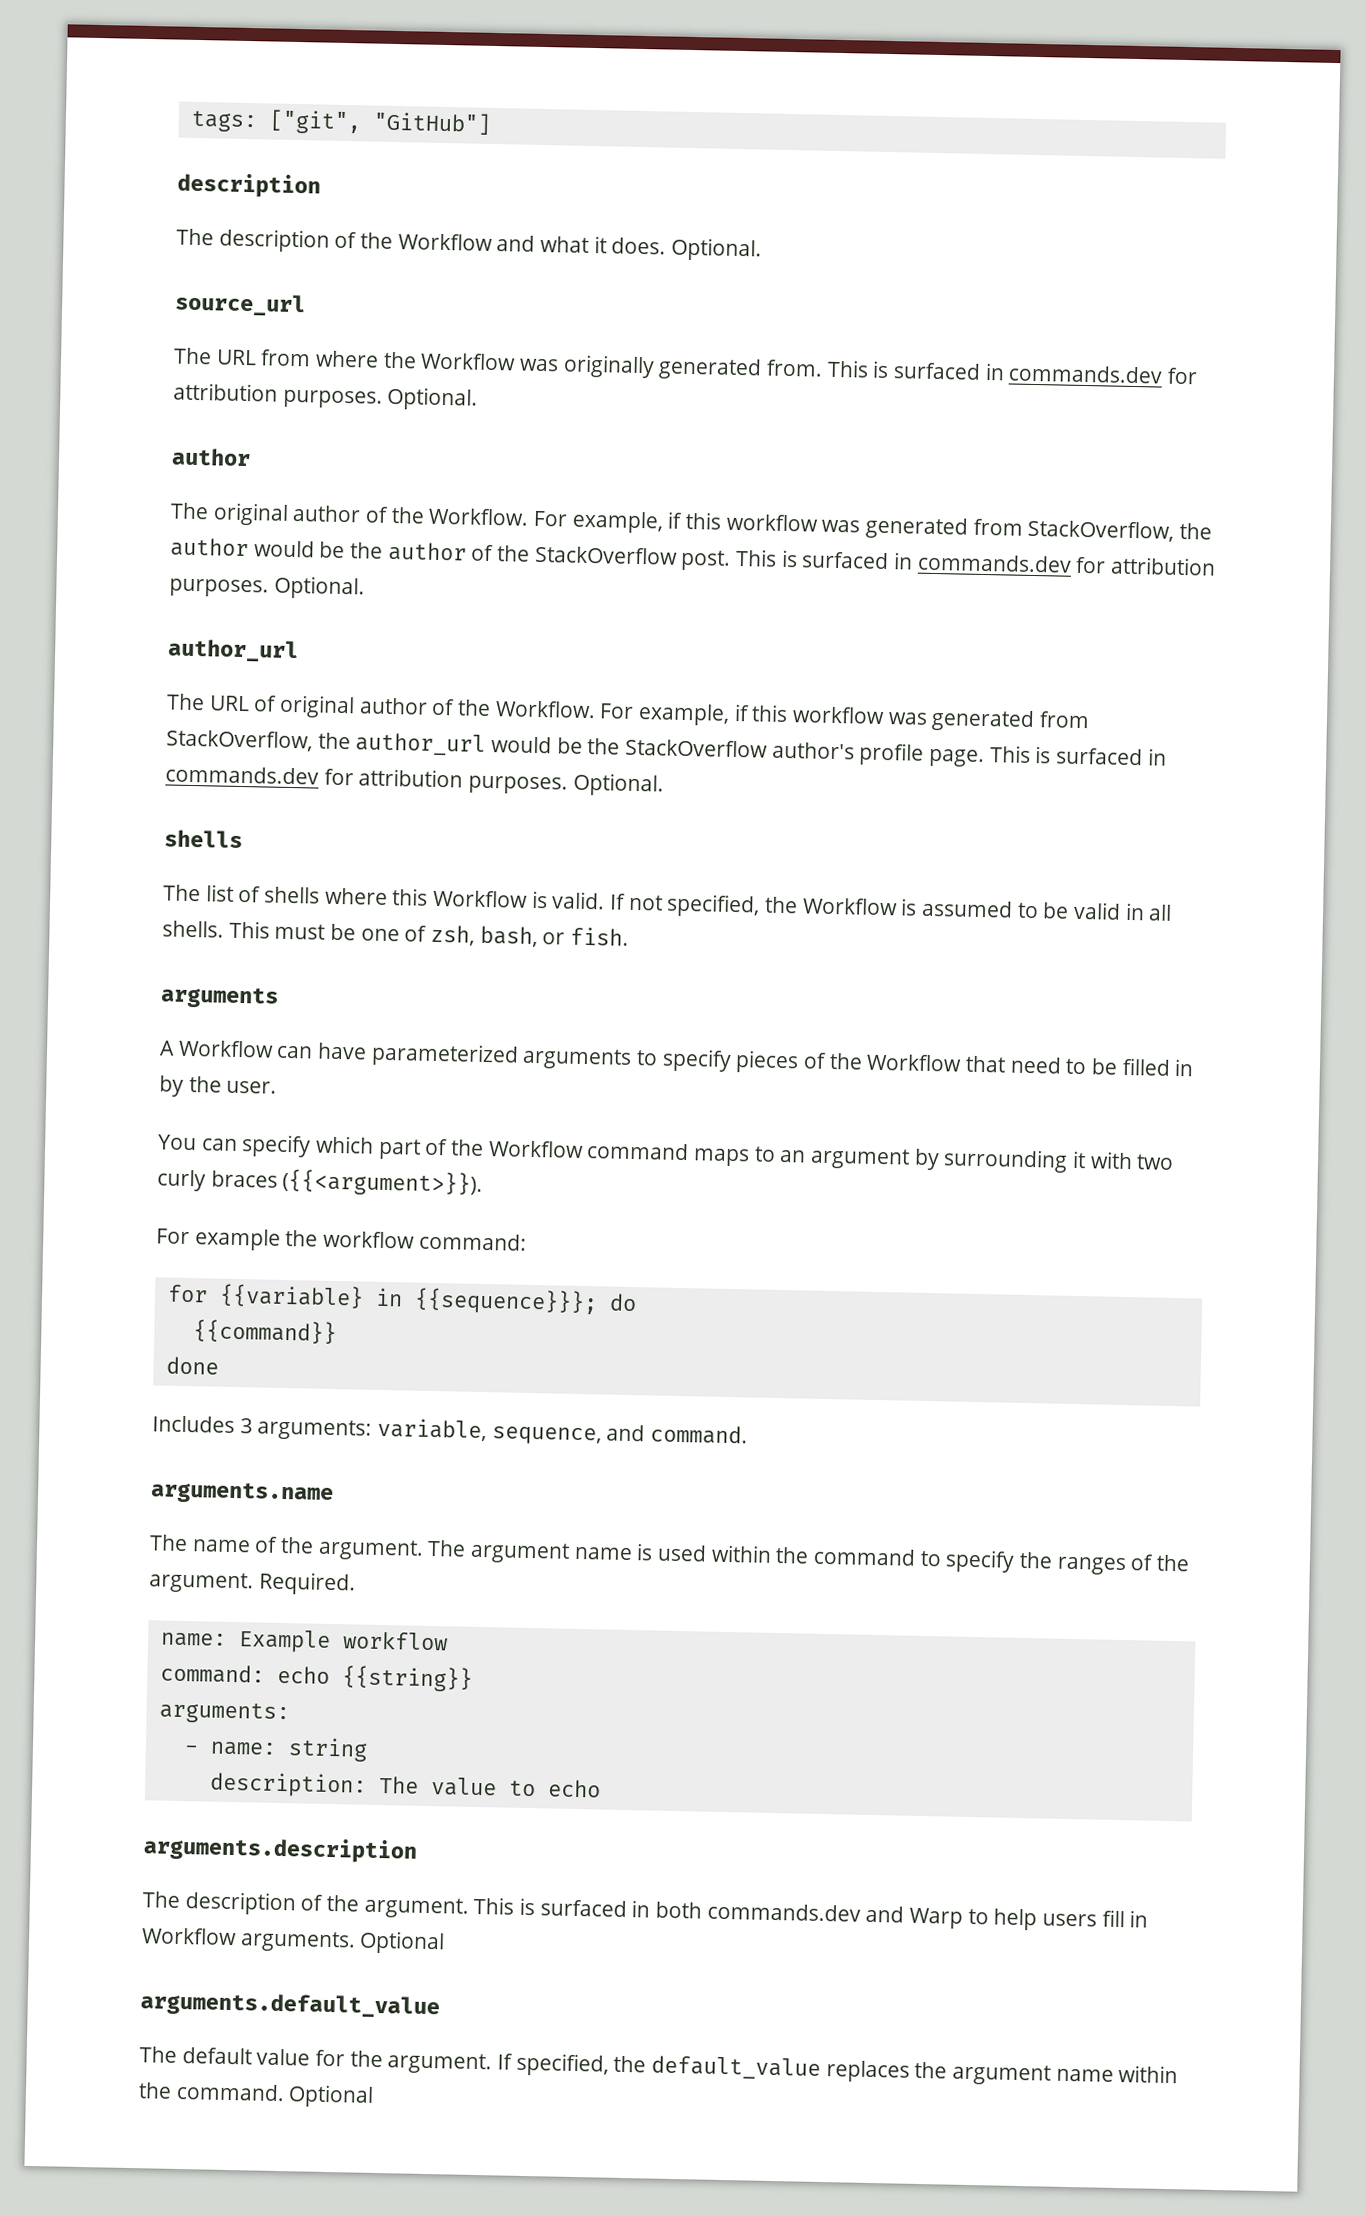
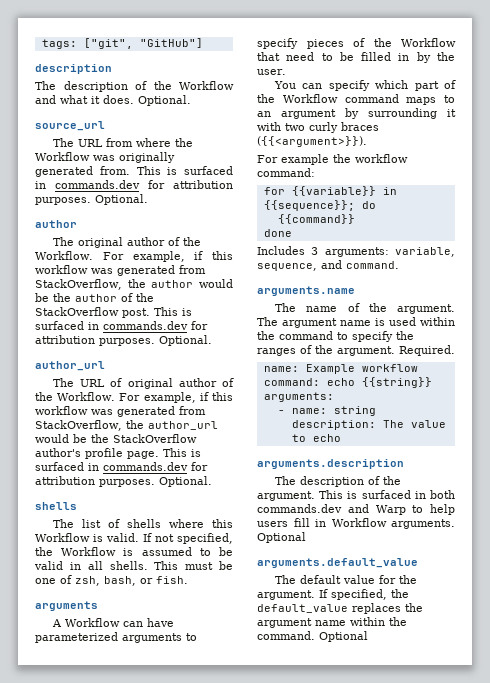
- for {{variable} in {{sequence}}}; do
+ for {{variable}} in {{sequence}}; do

